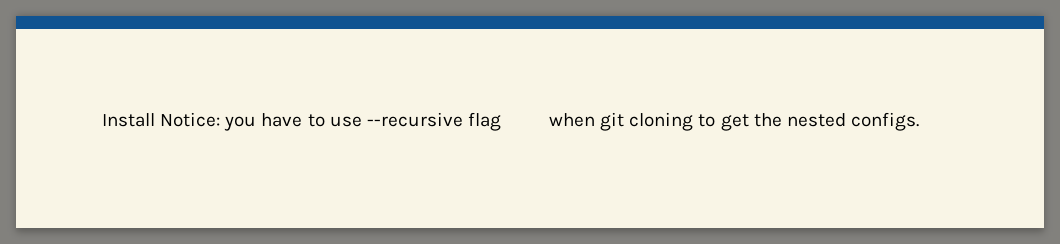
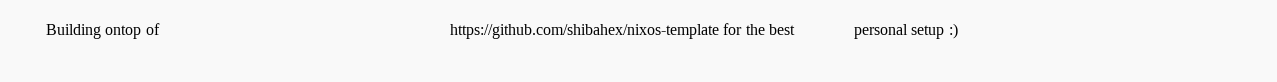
- Install Notice: you have to use --recursive flag when git cloning to get the nested configs.
+ Building ontop of https://github.com/shibahex/nixos-template for the best personal setup :)

